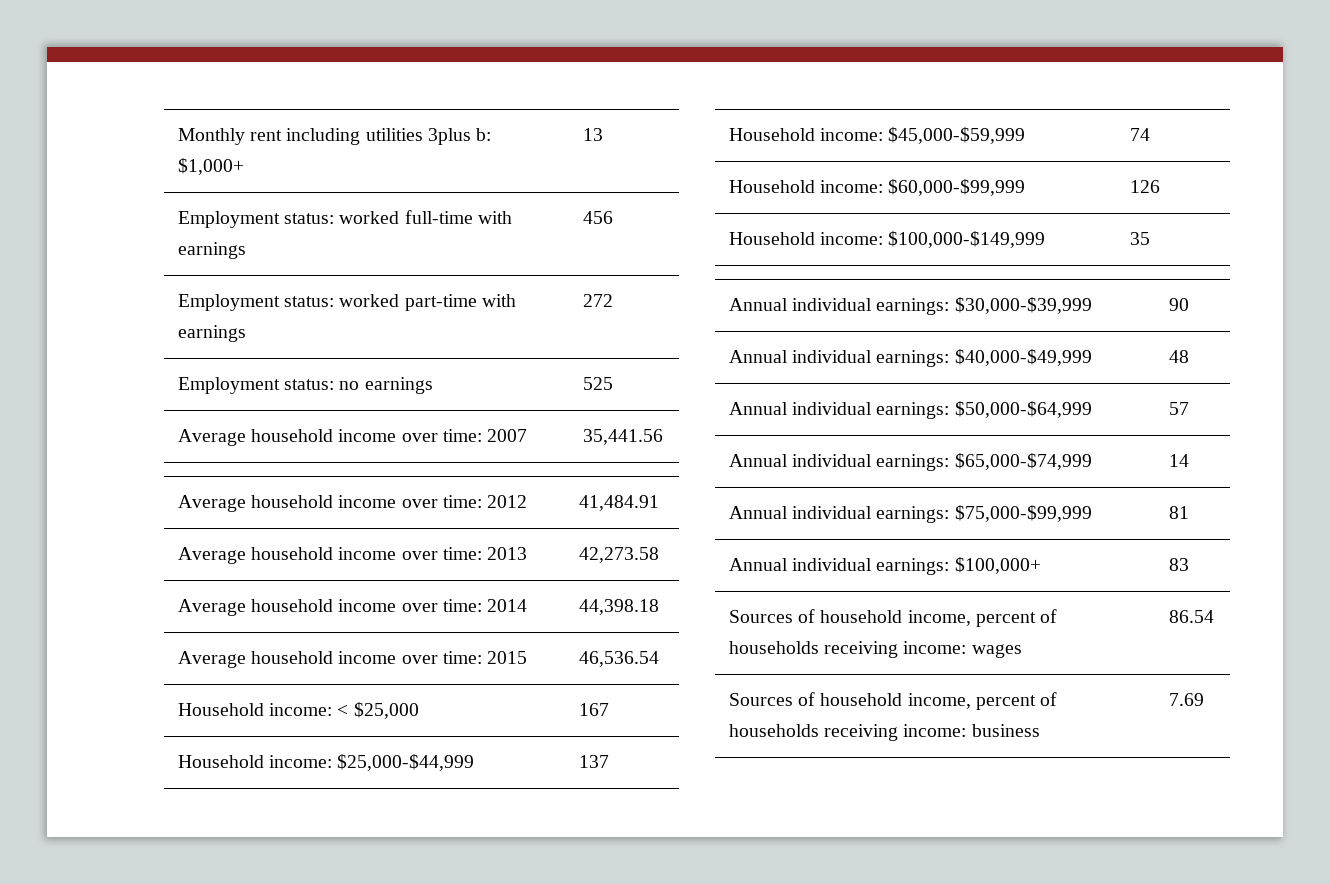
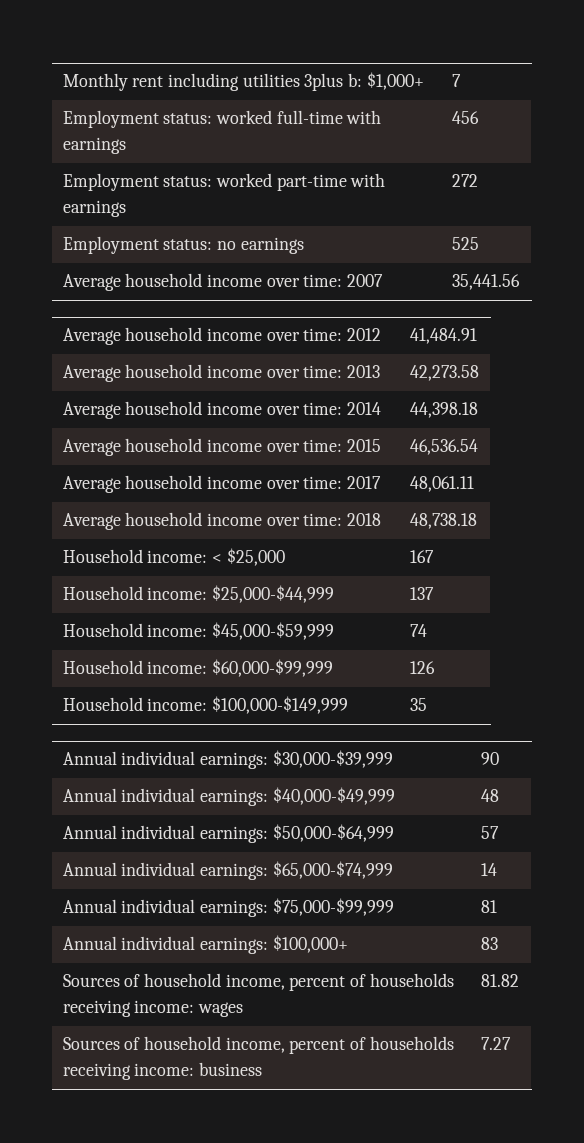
- Monthly rent including utilities 3plus b: $1,000+ | 13
+ Monthly rent including utilities 3plus b: $1,000+ | 7
+ Average household income over time: 2017 | 48,061.11
+ Average household income over time: 2018 | 48,738.18
- Sources of household income, percent of households receiving income: wages | 86.54
+ Sources of household income, percent of households receiving income: wages | 81.82
- Sources of household income, percent of households receiving income: business | 7.69
+ Sources of household income, percent of households receiving income: business | 7.27

